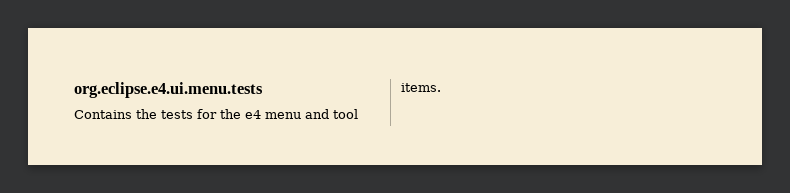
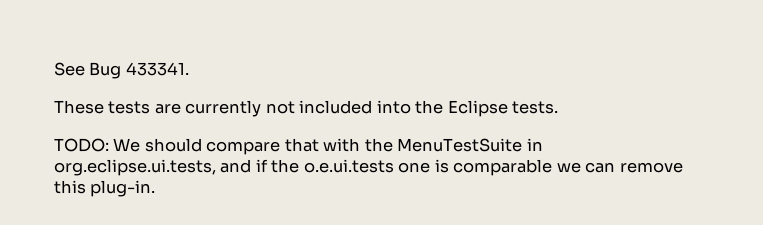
- org.eclipse.e4.ui.menu.tests
- Contains the tests for the e4 menu and tool items.
+ See Bug 433341.
+ These tests are currently not included into the Eclipse tests.
+ TODO: We should compare that with the MenuTestSuite in org.eclipse.ui.tests, and if the o.e.ui.tests one is comparable we can remove this plug-in.

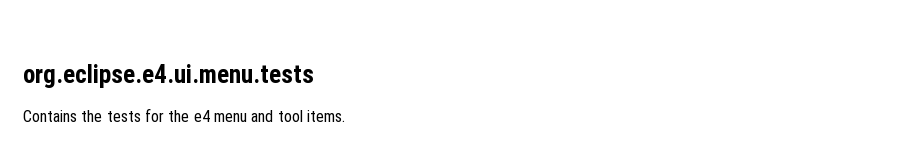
- See Bug 433341.
- These tests are currently not included into the Eclipse tests.
- TODO: We should compare that with the MenuTestSuite in org.eclipse.ui.tests, and if the o.e.ui.tests one is comparable we can remove this plug-in.
+ org.eclipse.e4.ui.menu.tests
+ Contains the tests for the e4 menu and tool items.

